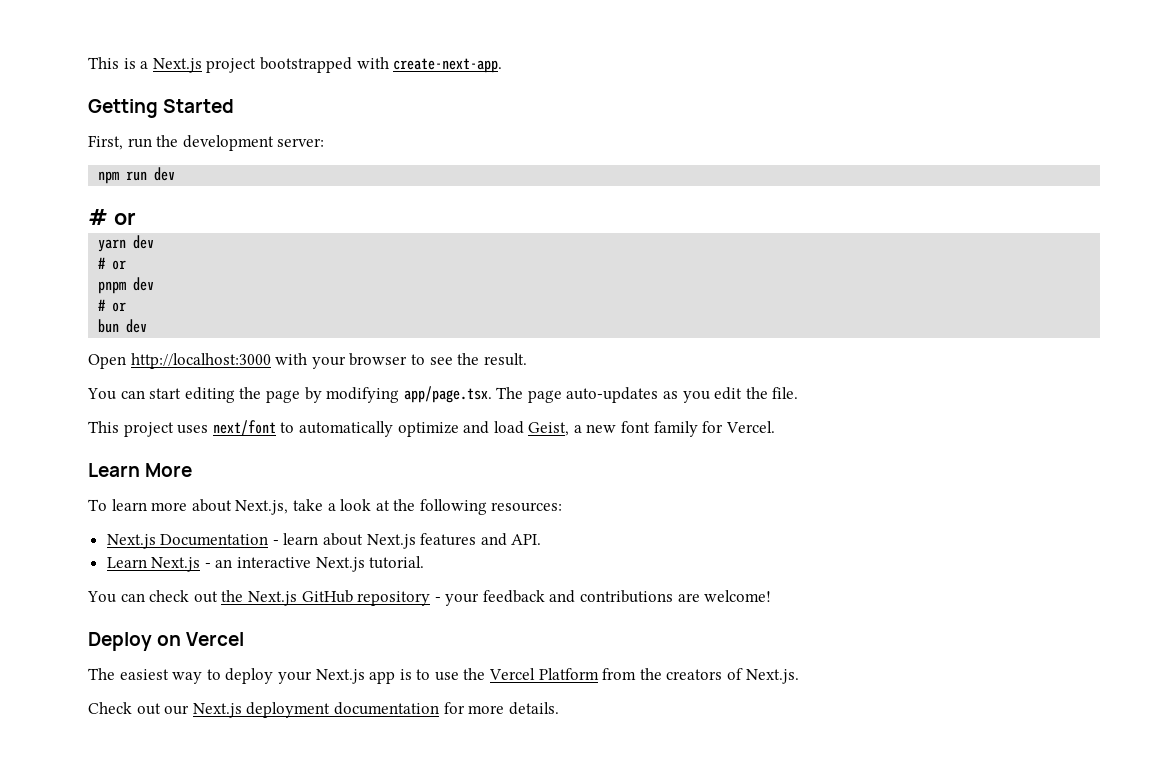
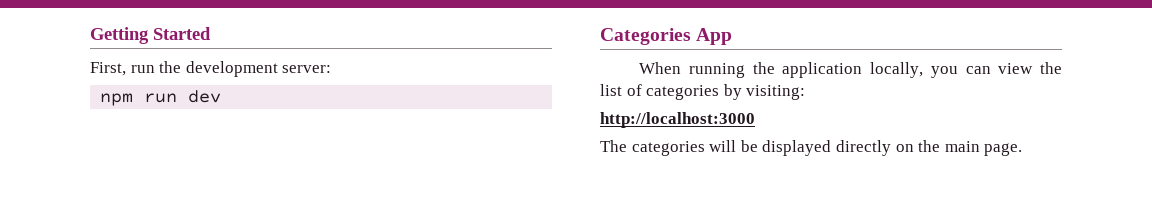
- This is a Next.js project bootstrapped with create-next-app.
  npm run dev
- # or
- yarn dev
- # or
- pnpm dev
- # or
- bun dev
- Open http://localhost:3000 with your browser to see the result.
- You can start editing the page by modifying app/page.tsx. The page auto-updates as you edit the file.
- This project uses next/font to automatically optimize and load Geist, a new font family for Vercel.
- Learn More
- To learn more about Next.js, take a look at the following resources:
- Next.js Documentation - learn about Next.js features and API.
- Learn Next.js - an interactive Next.js tutorial.
- You can check out the Next.js GitHub repository - your feedback and contributions are welcome!
- Deploy on Vercel
- The easiest way to deploy your Next.js app is to use the Vercel Platform from the creators of Next.js.
- Check out our Next.js deployment documentation for more details.
+ Categories App
+ When running the application locally, you can view the list of categories by visiting:
+ http://localhost:3000
+ The categories will be displayed directly on the main page.

